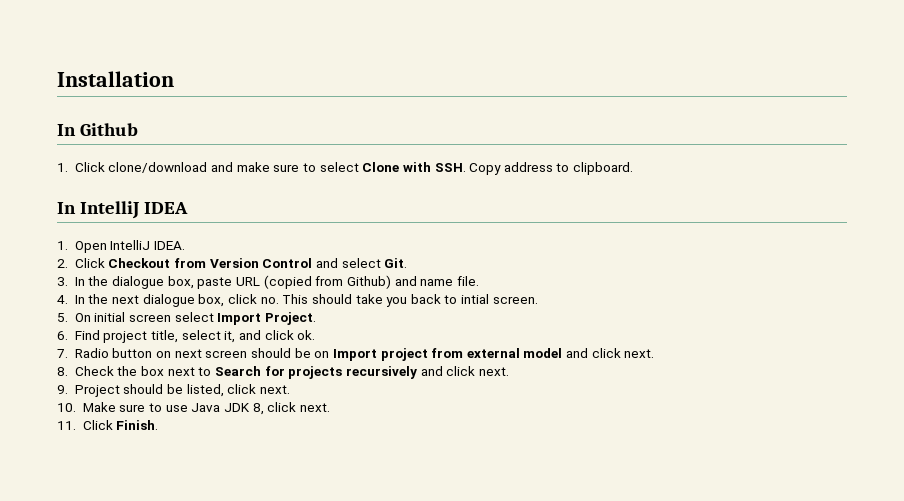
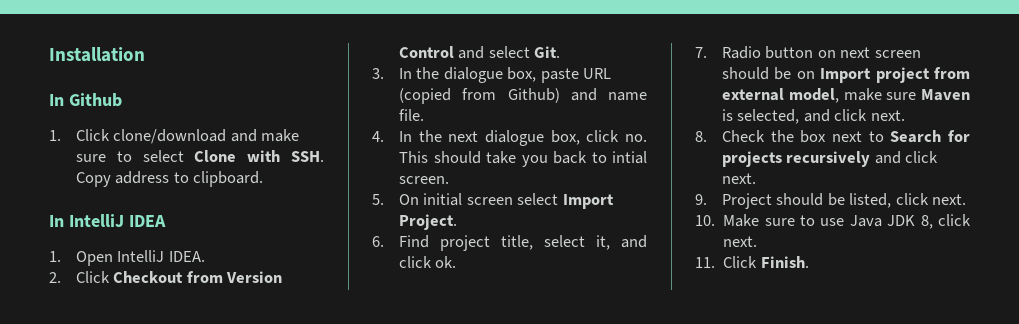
- 7. Radio button on next screen should be on Import project from external model and click next.
+ 7. Radio button on next screen should be on Import project from external model, make sure Maven is selected, and click next.

